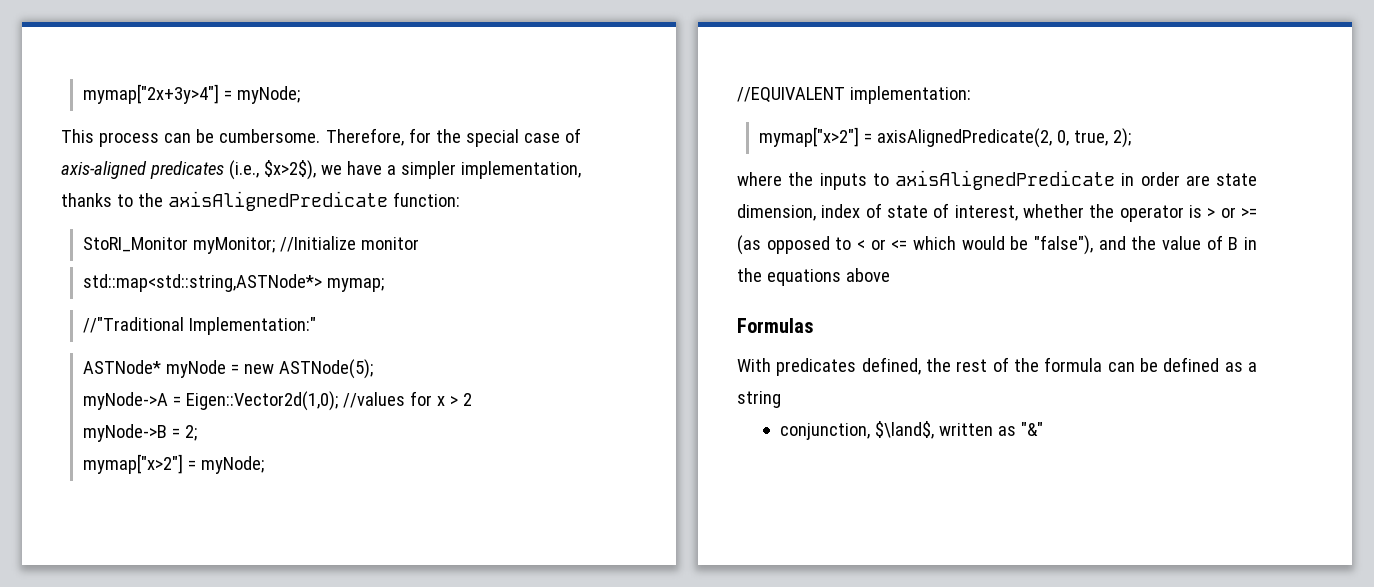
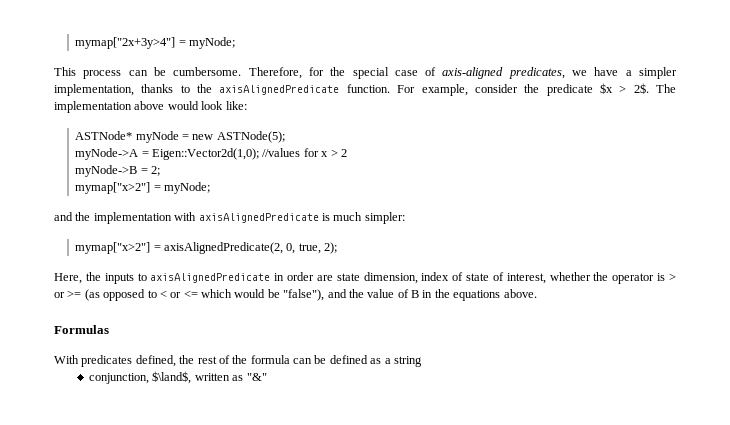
- Therefore, for the special case of axis-aligned predicates (i.e., $x>2$), we have a simpler implementation, thanks to the axisAlignedPredicate function:
- StoRI_Monitor myMonitor; //Initialize monitor
- std::map<std::string,ASTNode*> mymap;
- //"Traditional Implementation:"
+ Therefore, for the special case of axis-aligned predicates, we have a simpler implementation, thanks to the axisAlignedPredicate function. For example, consider the predicate $x > 2$. The implementation above would look like:
- //EQUIVALENT implementation:
+ and the implementation with axisAlignedPredicate is much simpler:
- where the inputs to axisAlignedPredicate in order are state dimension, index of state of interest, whether the operator is > or >= (as opposed to < or <= which would be "false"), and the value of B in the equations above
+ Here, the inputs to axisAlignedPredicate in order are state dimension, index of state of interest, whether the operator is > or >= (as opposed to < or <= which would be "false"), and the value of B in the equations above.

